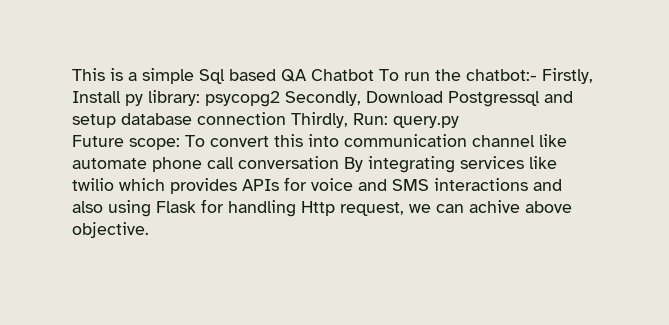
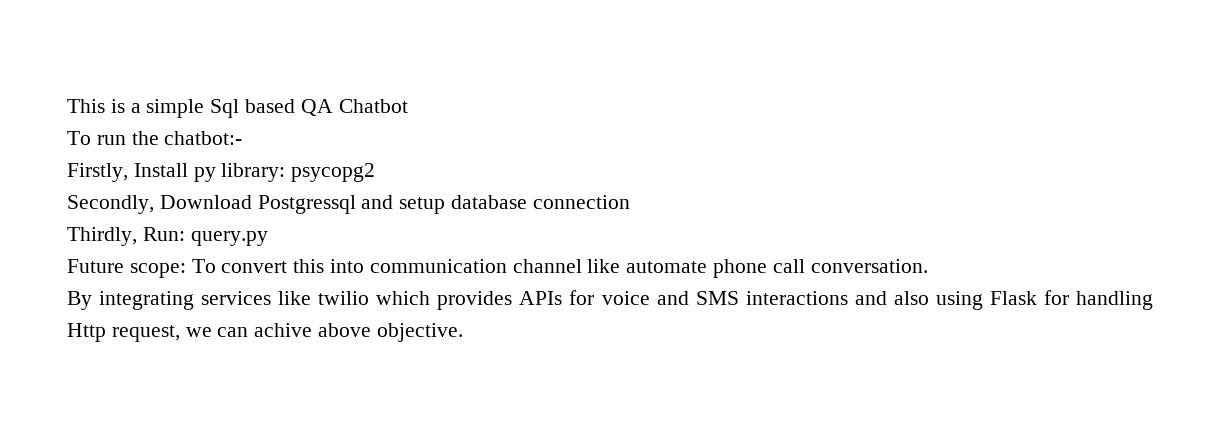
- This is a simple Sql based QA Chatbot To run the chatbot:- Firstly, Install py library: psycopg2 Secondly, Download Postgressql and setup database connection Thirdly, Run: query.py
+ This is a simple Sql based QA Chatbot
+ To run the chatbot:-
+ Firstly, Install py library: psycopg2
+ Secondly, Download Postgressql and setup database connection
+ Thirdly, Run: query.py
- Future scope: To convert this into communication channel like automate phone call conversation By integrating services like twilio which provides APIs for voice and SMS interactions and also using Flask for handling Http request, we can achive above objective.
+ Future scope: To convert this into communication channel like automate phone call conversation.
+ By integrating services like twilio which provides APIs for voice and SMS interactions and also using Flask for handling Http request, we can achive above objective.

